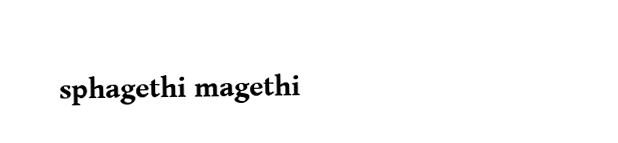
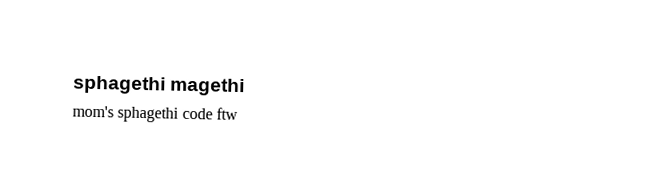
+ mom's sphagethi code ftw

